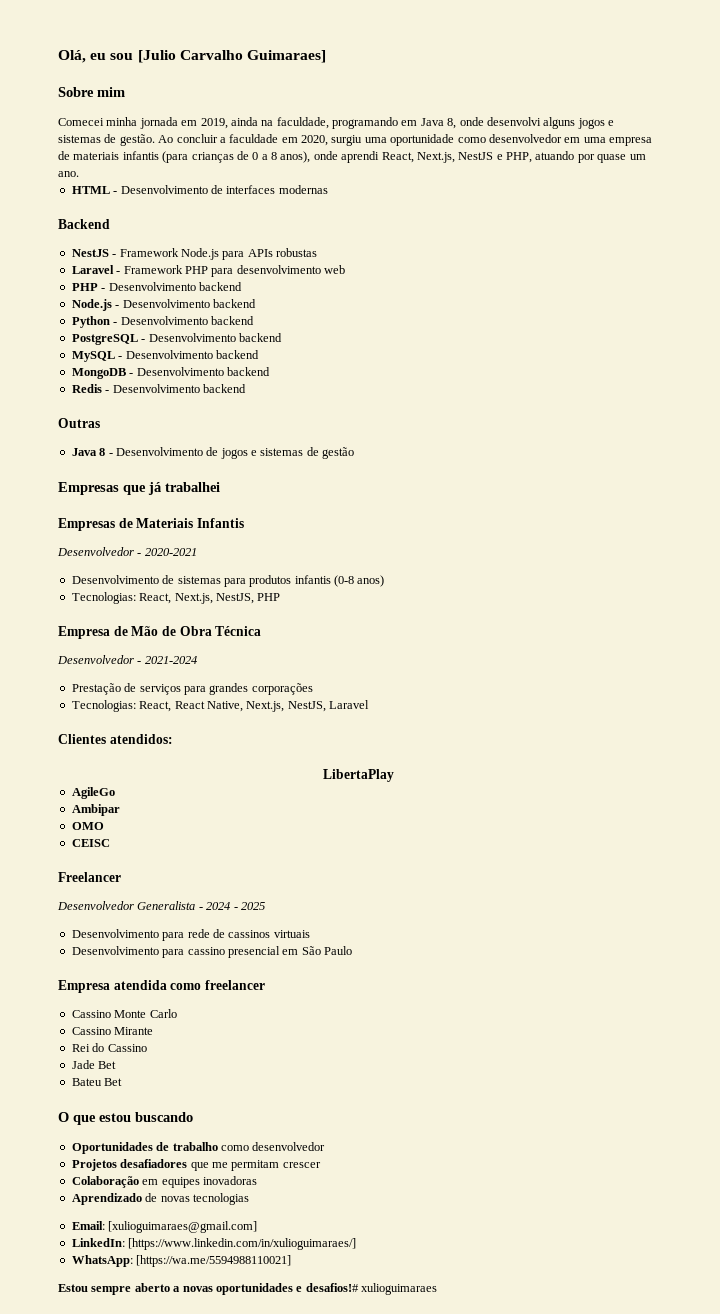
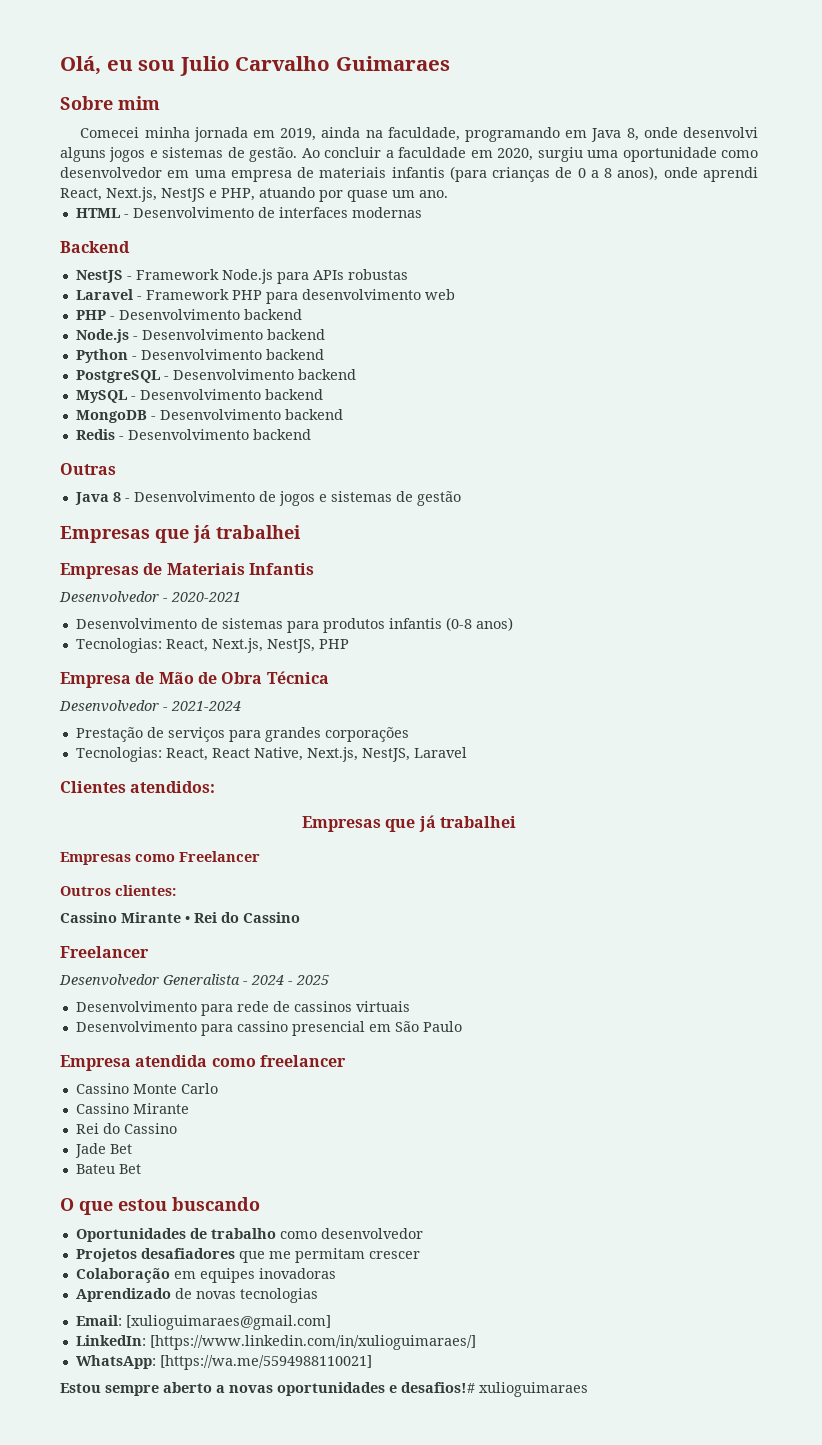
- Olá, eu sou [Julio Carvalho Guimaraes]
+ Olá, eu sou Julio Carvalho Guimaraes
  Clientes atendidos:
- LibertaPlay
- AgileGo
- Ambipar
- OMO
- CEISC
+ Empresas que já trabalhei
+ Empresas como Freelancer
+ Outros clientes:
+ Cassino Mirante • Rei do Cassino

